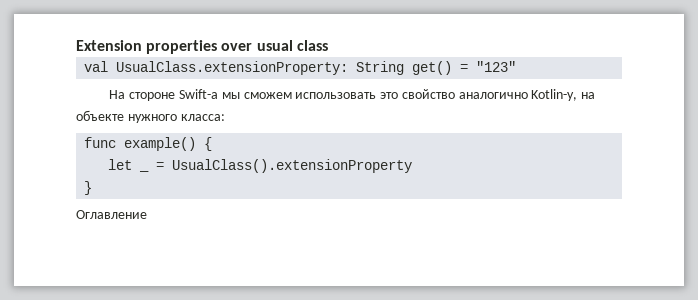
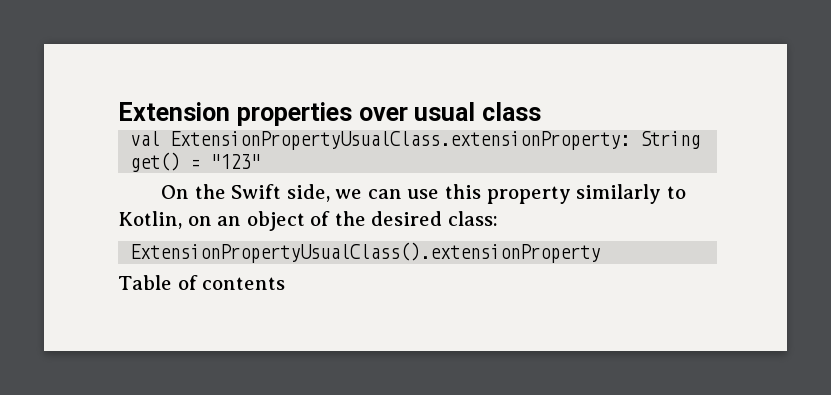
- val UsualClass.extensionProperty: String get() = "123"
+ val ExtensionPropertyUsualClass.extensionProperty: String get() = "123"
- На стороне Swift-а мы сможем использовать это свойство аналогично Kotlin-у, на объекте нужного класса:
- func example() {
- let _ = UsualClass().extensionProperty
- }
- Оглавление
+ On the Swift side, we can use this property similarly to Kotlin, on an object of the desired class:
+ ExtensionPropertyUsualClass().extensionProperty
+ Table of contents

